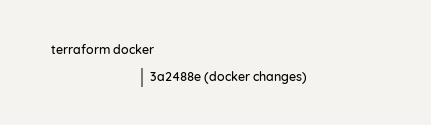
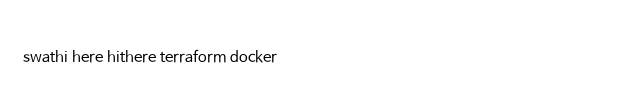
- terraform docker
+ swathi here hithere terraform docker
- 3a2488e (docker changes)

